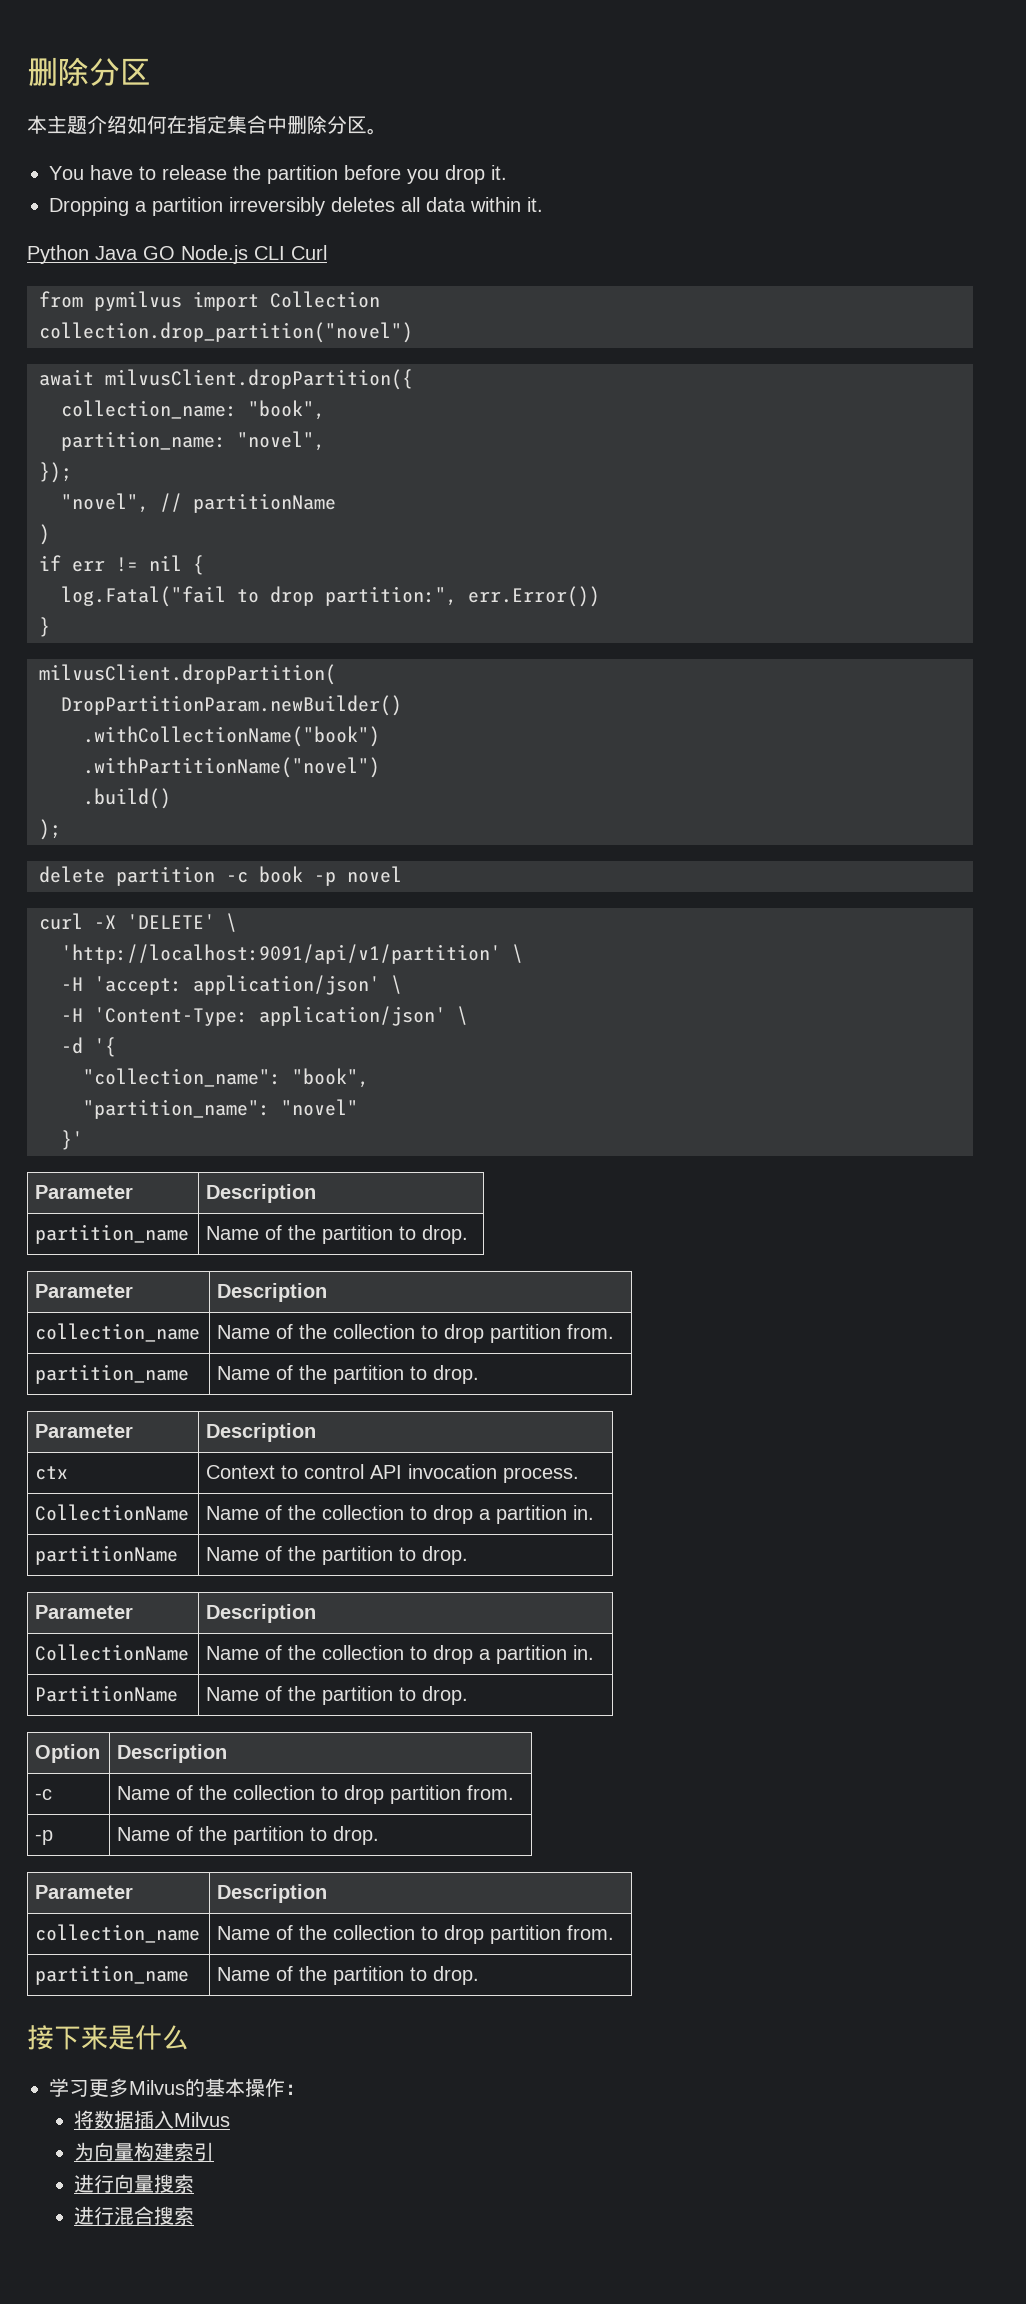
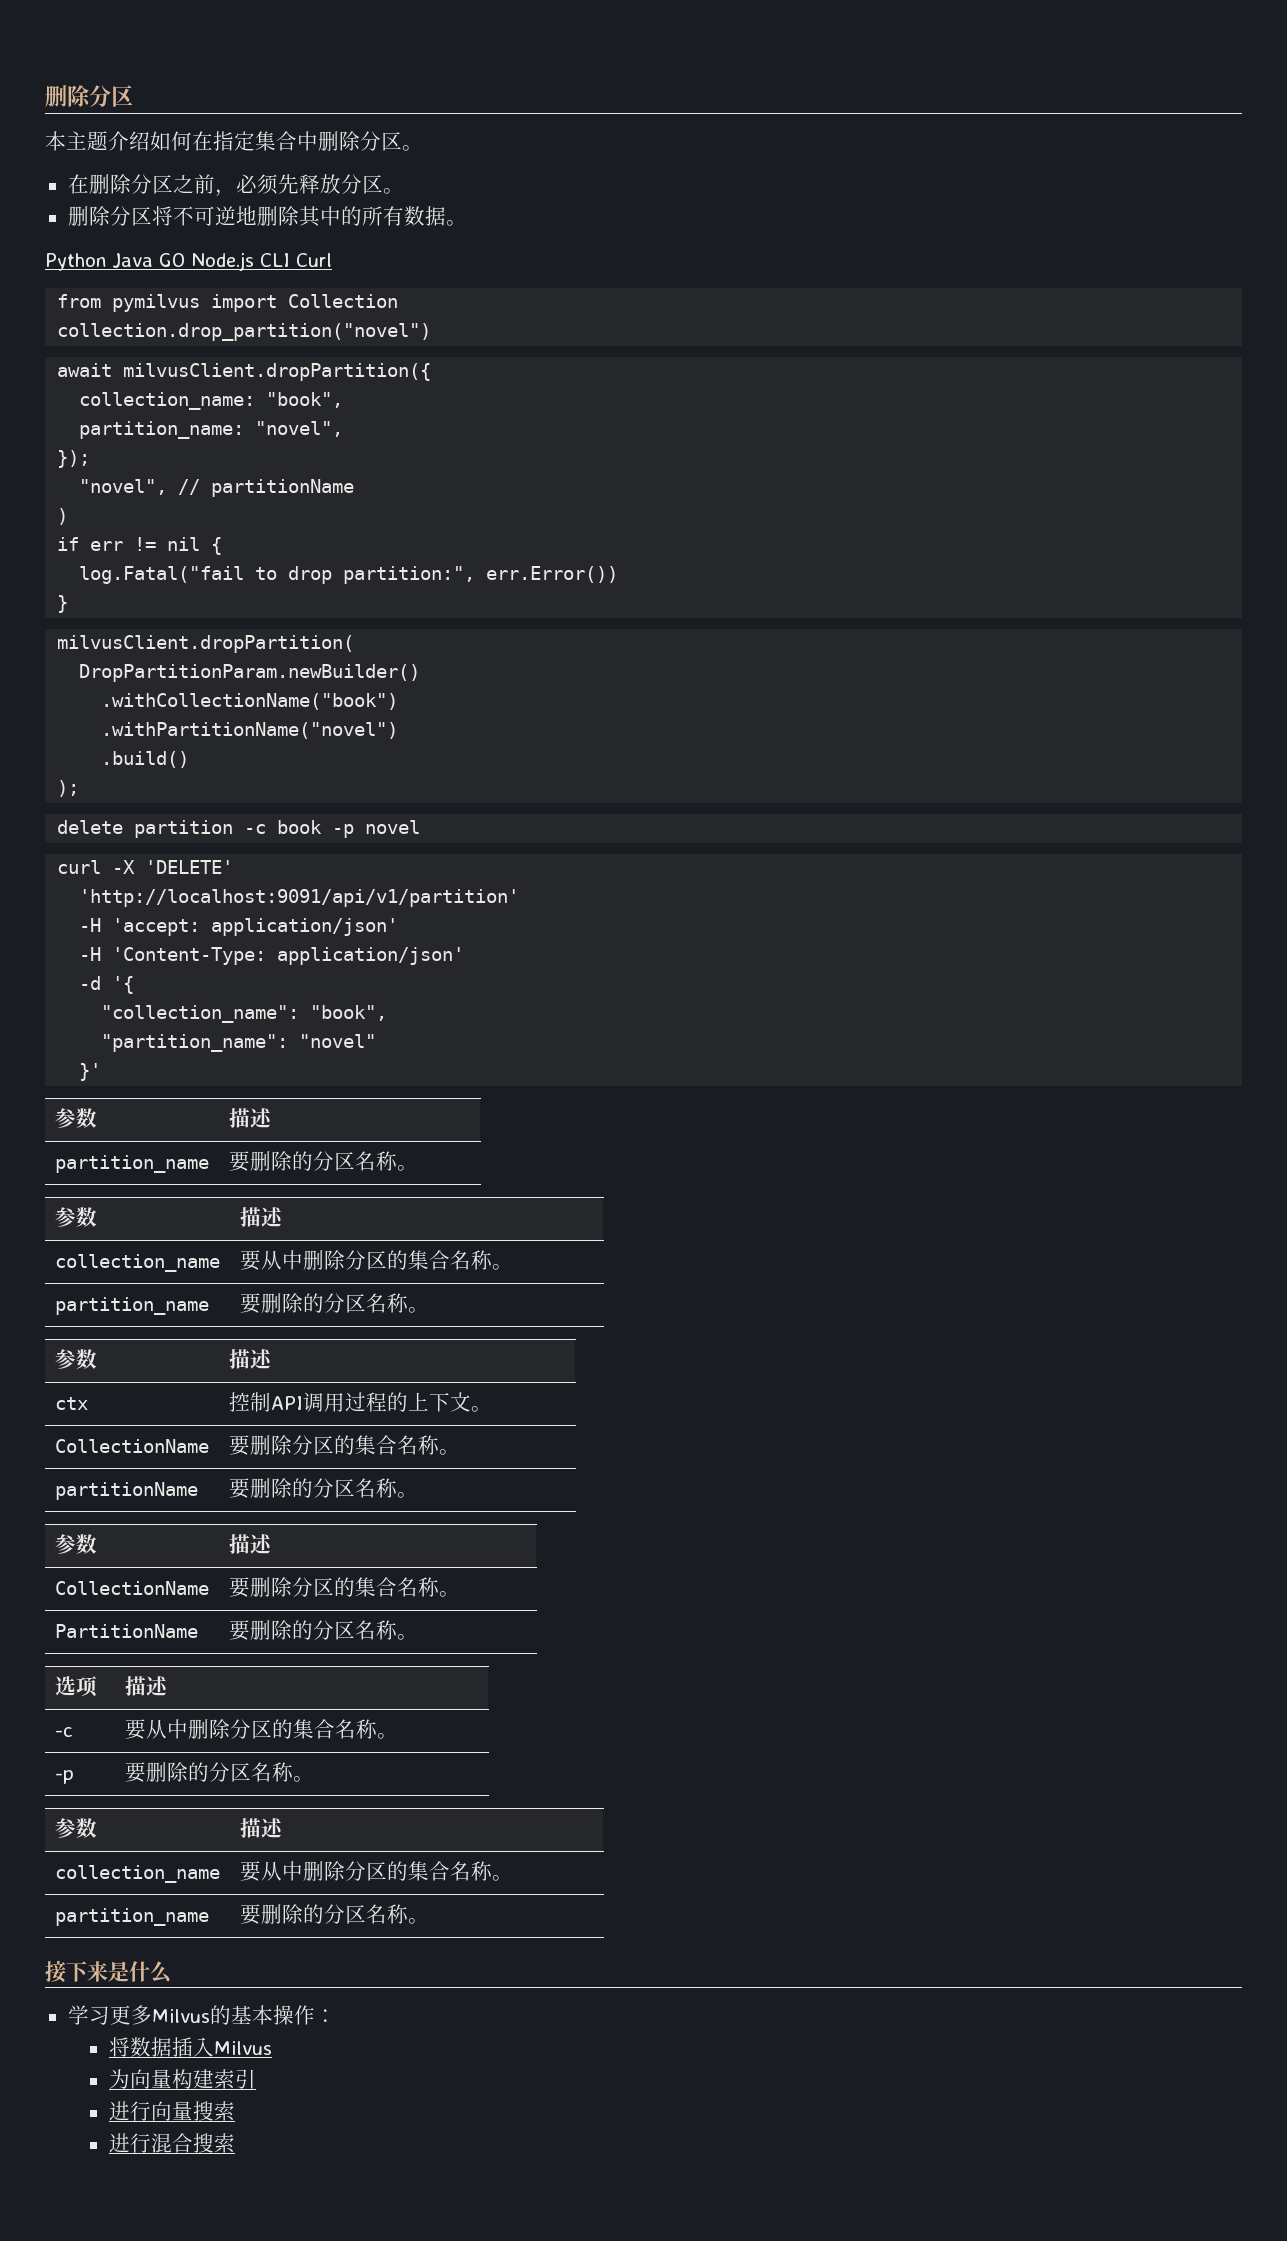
- You have to release the partition before you drop it.
- Dropping a partition irreversibly deletes all data within it.
+ 在删除分区之前，必须先释放分区。
+ 删除分区将不可逆地删除其中的所有数据。
- curl -X 'DELETE' \
+ curl -X 'DELETE'
- 'http://localhost:9091/api/v1/partition' \
+ 'http://localhost:9091/api/v1/partition'
- -H 'accept: application/json' \
+ -H 'accept: application/json'
- -H 'Content-Type: application/json' \
+ -H 'Content-Type: application/json'
  }'
- Parameter | Description
- partition_name | Name of the partition to drop.
- Parameter | Description
- collection_name | Name of the collection to drop partition from.
- partition_name | Name of the partition to drop.
- Parameter | Description
- ctx | Context to control API invocation process.
- CollectionName | Name of the collection to drop a partition in.
- partitionName | Name of the partition to drop.
- Parameter | Description
- CollectionName | Name of the collection to drop a partition in.
- PartitionName | Name of the partition to drop.
- Option | Description
- -c | Name of the collection to drop partition from.
- -p | Name of the partition to drop.
- Parameter | Description
- collection_name | Name of the collection to drop partition from.
- partition_name | Name of the partition to drop.
+ 参数 | 描述
+ partition_name | 要删除的分区名称。
+ 参数 | 描述
+ collection_name | 要从中删除分区的集合名称。
+ partition_name | 要删除的分区名称。
+ 参数 | 描述
+ ctx | 控制API调用过程的上下文。
+ CollectionName | 要删除分区的集合名称。
+ partitionName | 要删除的分区名称。
+ 参数 | 描述
+ CollectionName | 要删除分区的集合名称。
+ PartitionName | 要删除的分区名称。
+ 选项 | 描述
+ -c | 要从中删除分区的集合名称。
+ -p | 要删除的分区名称。
+ 参数 | 描述
+ collection_name | 要从中删除分区的集合名称。
+ partition_name | 要删除的分区名称。

